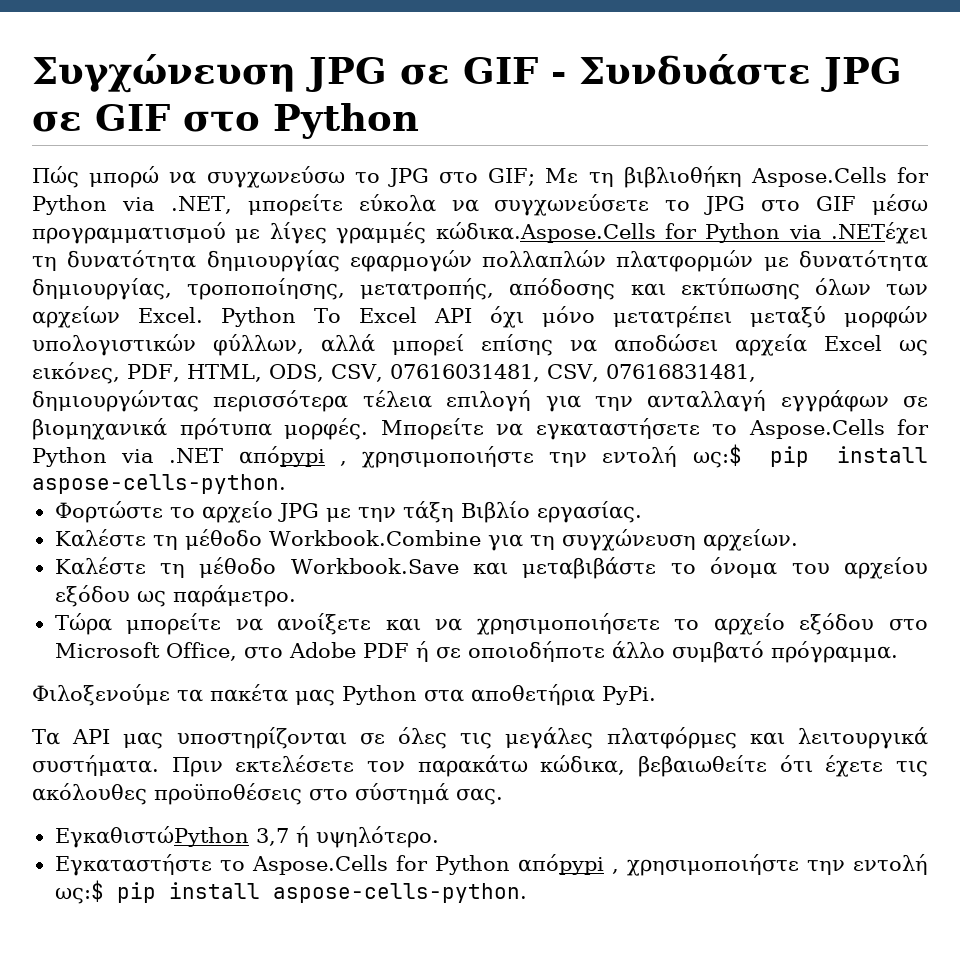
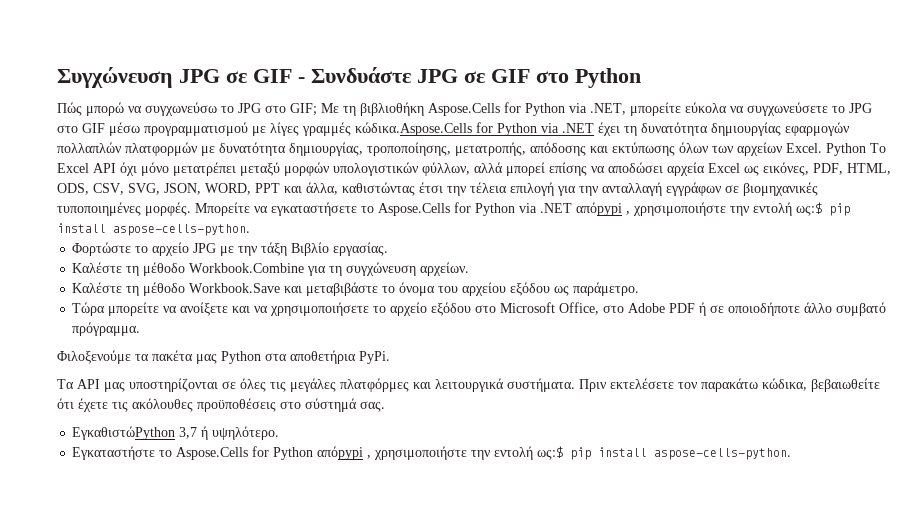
- Πώς μπορώ να συγχωνεύσω το JPG στο GIF; Με τη βιβλιοθήκη Aspose.Cells for Python via .NET, μπορείτε εύκολα να συγχωνεύσετε το JPG στο GIF μέσω προγραμματισμού με λίγες γραμμές κώδικα.Aspose.Cells for Python via .NETέχει τη δυνατότητα δημιουργίας εφαρμογών πολλαπλών πλατφορμών με δυνατότητα δημιουργίας, τροποποίησης, μετατροπής, απόδοσης και εκτύπωσης όλων των αρχείων Excel.
+ Πώς μπορώ να συγχωνεύσω το JPG στο GIF; Με τη βιβλιοθήκη Aspose.Cells for Python via .NET, μπορείτε εύκολα να συγχωνεύσετε το JPG στο GIF μέσω προγραμματισμού με λίγες γραμμές κώδικα.Aspose.Cells for Python via .NET έχει τη δυνατότητα δημιουργίας εφαρμογών πολλαπλών πλατφορμών με δυνατότητα δημιουργίας, τροποποίησης, μετατροπής, απόδοσης και εκτύπωσης όλων των αρχείων Excel.
- Python Το Excel API όχι μόνο μετατρέπει μεταξύ μορφών υπολογιστικών φύλλων, αλλά μπορεί επίσης να αποδώσει αρχεία Excel ως εικόνες, PDF, HTML, ODS, CSV, 07616031481, CSV, 07616831481, δημιουργώντας περισσότερα τέλεια επιλογή για την ανταλλαγή εγγράφων σε βιομηχανικά πρότυπα μορφές.
+ Python Το Excel API όχι μόνο μετατρέπει μεταξύ μορφών υπολογιστικών φύλλων, αλλά μπορεί επίσης να αποδώσει αρχεία Excel ως εικόνες, PDF, HTML, ODS, CSV, SVG, JSON, WORD, PPT και άλλα, καθιστώντας έτσι την τέλεια επιλογή για την ανταλλαγή εγγράφων σε βιομηχανικές τυποποιημένες μορφές.

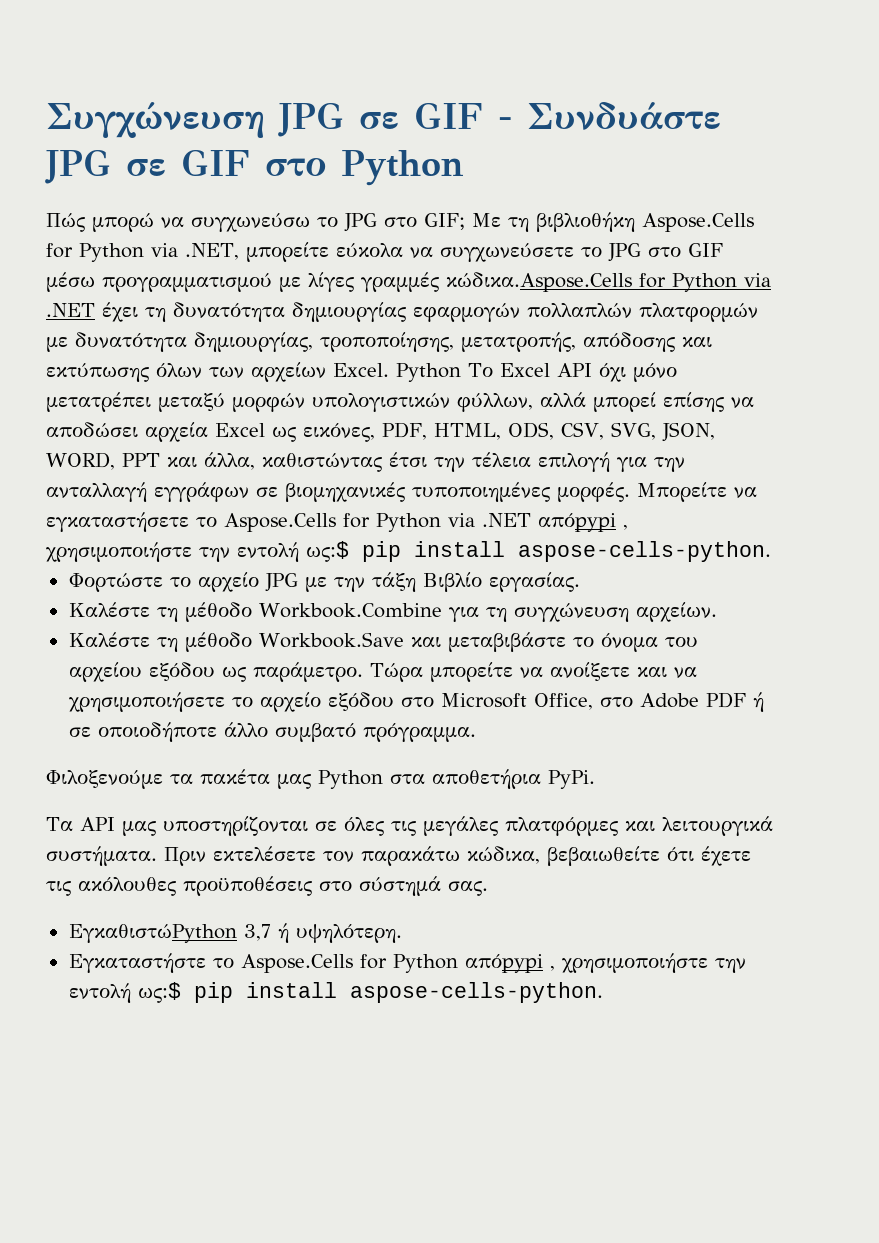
- Καλέστε τη μέθοδο Workbook.Save και μεταβιβάστε το όνομα του αρχείου εξόδου ως παράμετρο.
- Τώρα μπορείτε να ανοίξετε και να χρησιμοποιήσετε το αρχείο εξόδου στο Microsoft Office, στο Adobe PDF ή σε οποιοδήποτε άλλο συμβατό πρόγραμμα.
+ Καλέστε τη μέθοδο Workbook.Save και μεταβιβάστε το όνομα του αρχείου εξόδου ως παράμετρο. Τώρα μπορείτε να ανοίξετε και να χρησιμοποιήσετε το αρχείο εξόδου στο Microsoft Office, στο Adobe PDF ή σε οποιοδήποτε άλλο συμβατό πρόγραμμα.
- ΕγκαθιστώPython 3,7 ή υψηλότερο.
+ ΕγκαθιστώPython 3,7 ή υψηλότερη.

